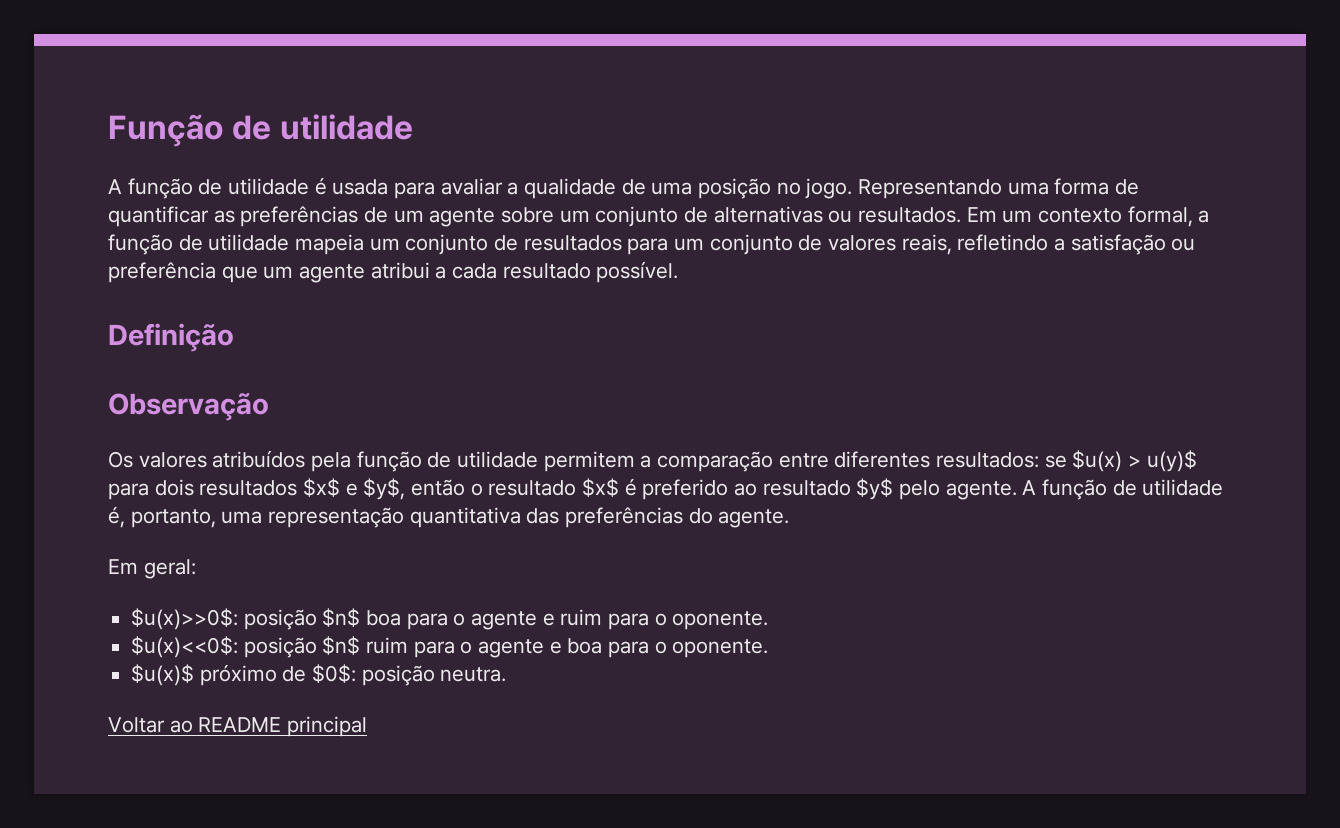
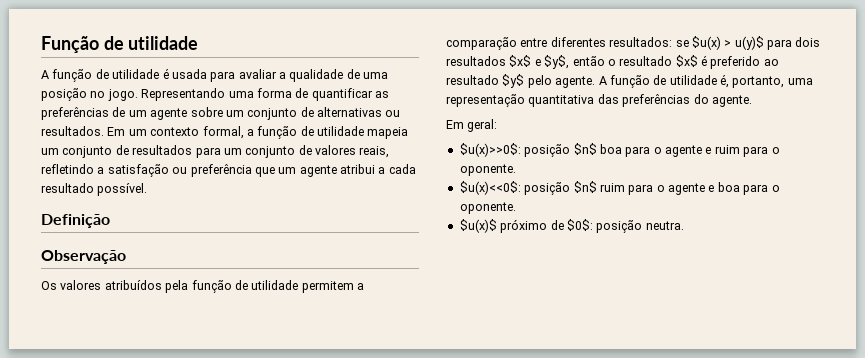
- Voltar ao README principal

